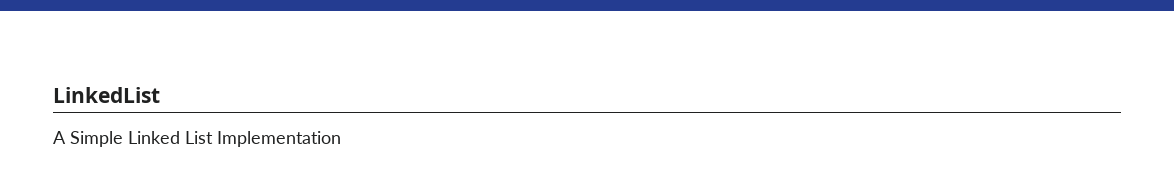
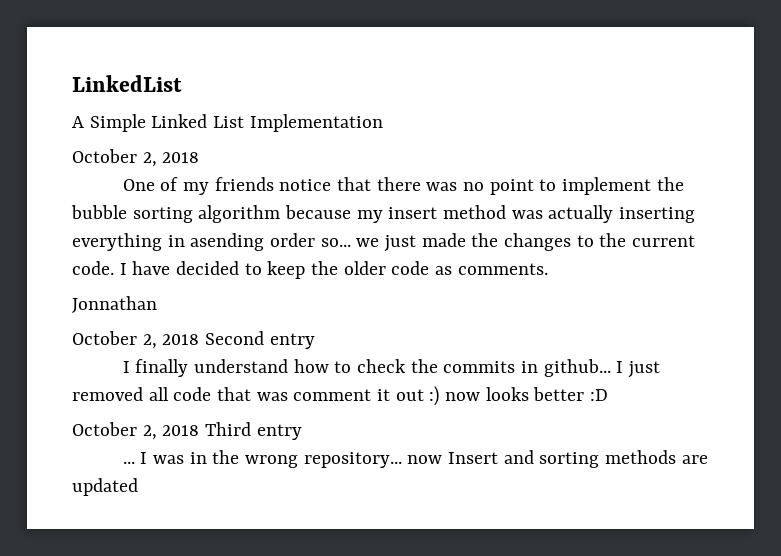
  A Simple Linked List Implementation
+ October 2, 2018
+ One of my friends notice that there was no point to implement the bubble sorting algorithm because my insert method was actually inserting everything in asending order so... we just made the changes to the current code. I have decided to keep the older code as comments.
+ Jonnathan
+ October 2, 2018 Second entry
+ I finally understand how to check the commits in github... I just removed all code that was comment it out :) now looks better :D
+ October 2, 2018 Third entry
+ ... I was in the wrong repository... now Insert and sorting methods are updated

